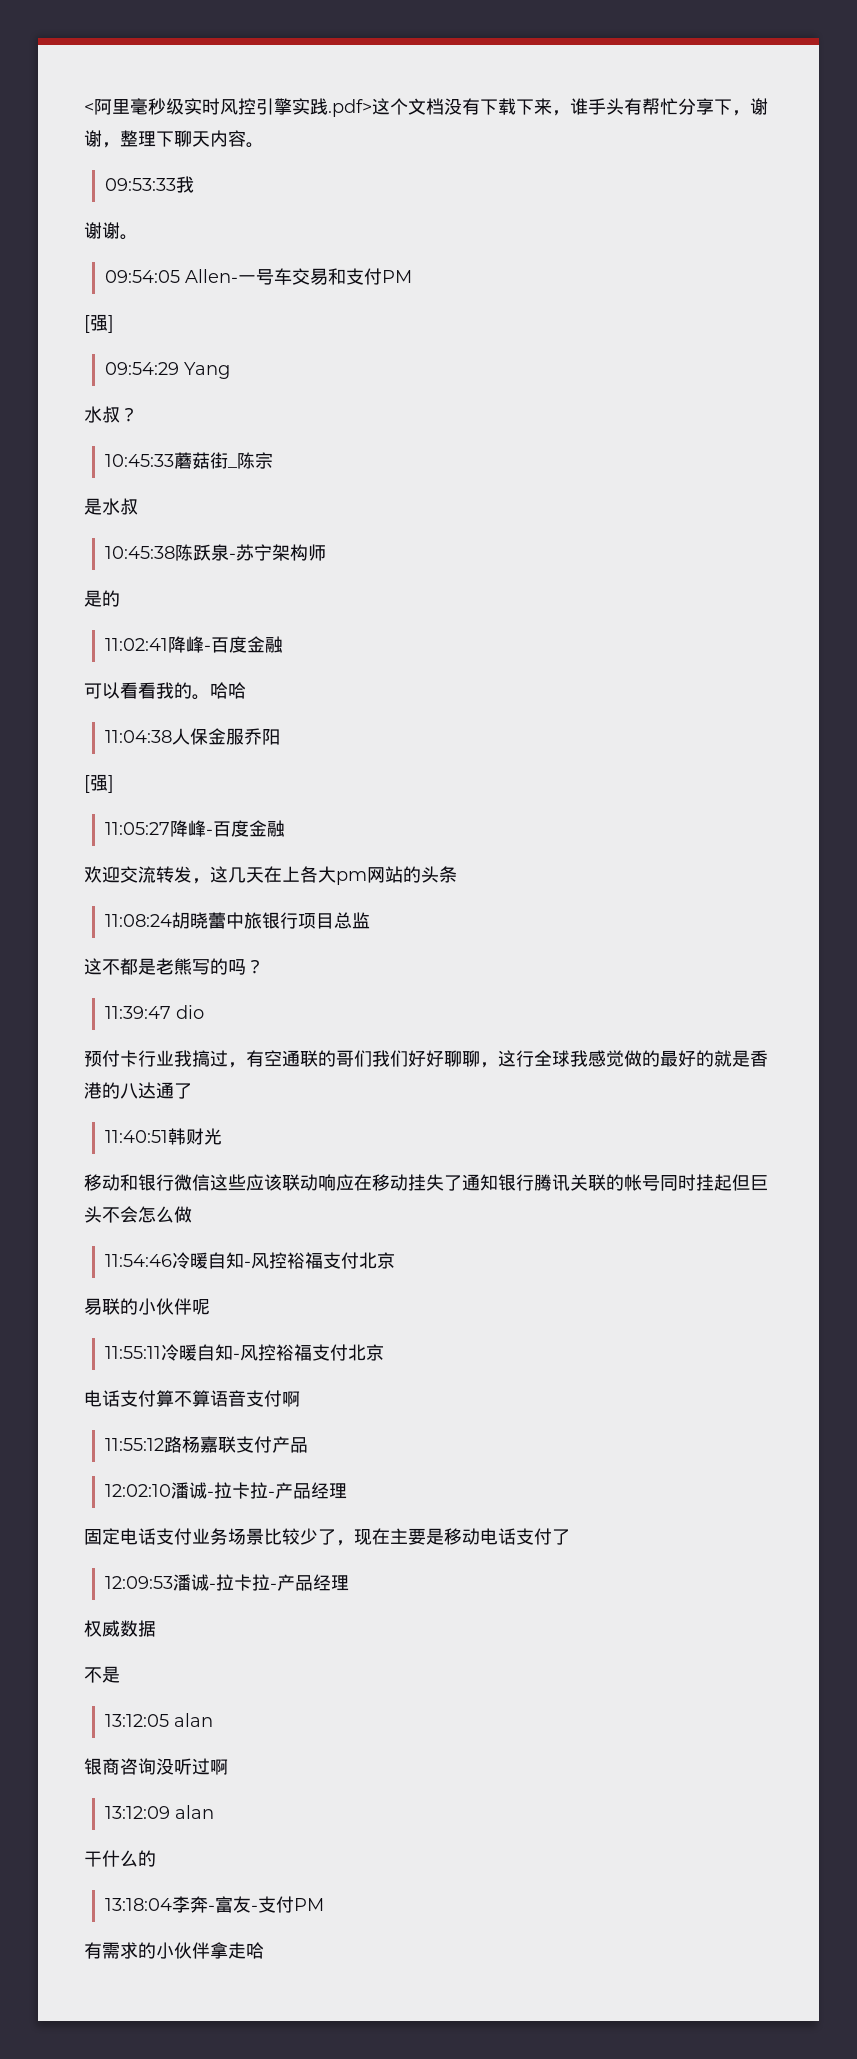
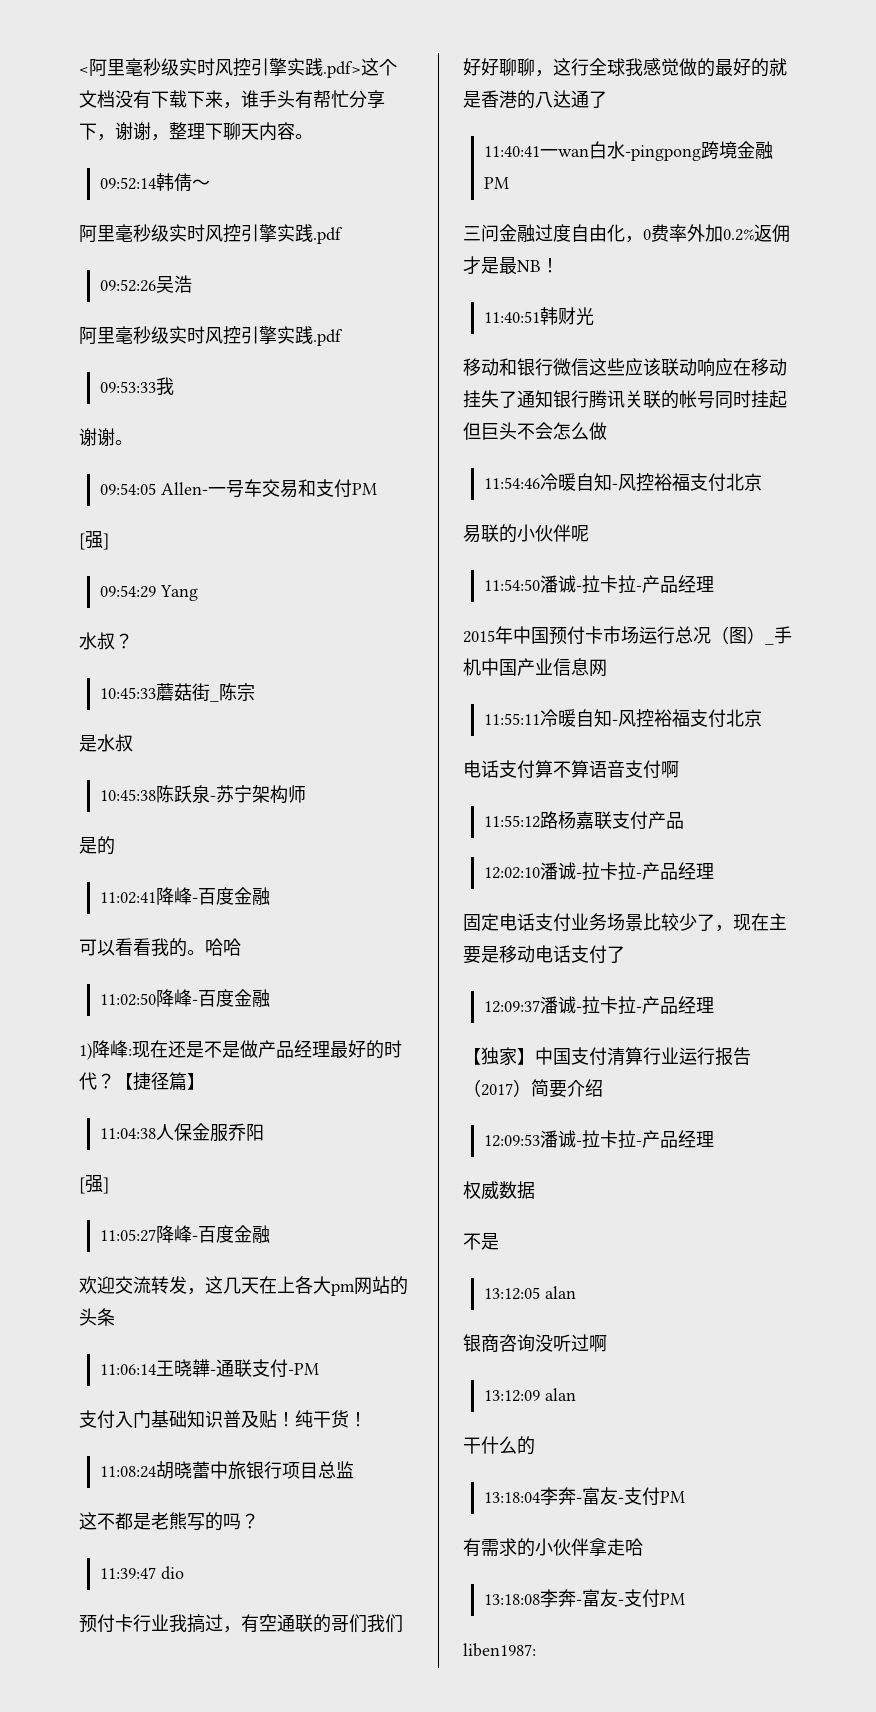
+ 09:52:14韩倩～
+ 阿里毫秒级实时风控引擎实践.pdf
+ 09:52:26吴浩
+ 阿里毫秒级实时风控引擎实践.pdf
+ 11:02:50降峰-百度金融
+ 1)降峰:现在还是不是做产品经理最好的时代？【捷径篇】
+ 11:06:14王晓韡-通联支付-PM
+ 支付入门基础知识普及贴！纯干货！
+ 11:40:41一wan白水-pingpong跨境金融PM
+ 三问金融过度自由化，0费率外加0.2%返佣才是最NB！
+ 11:54:50潘诚-拉卡拉-产品经理
+ 2015年中国预付卡市场运行总况（图）_手机中国产业信息网
+ 12:09:37潘诚-拉卡拉-产品经理
+ 【独家】中国支付清算行业运行报告（2017）简要介绍
+ 13:18:08李奔-富友-支付PM
+ liben1987:

